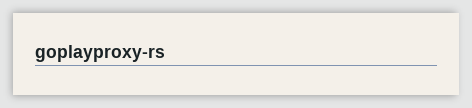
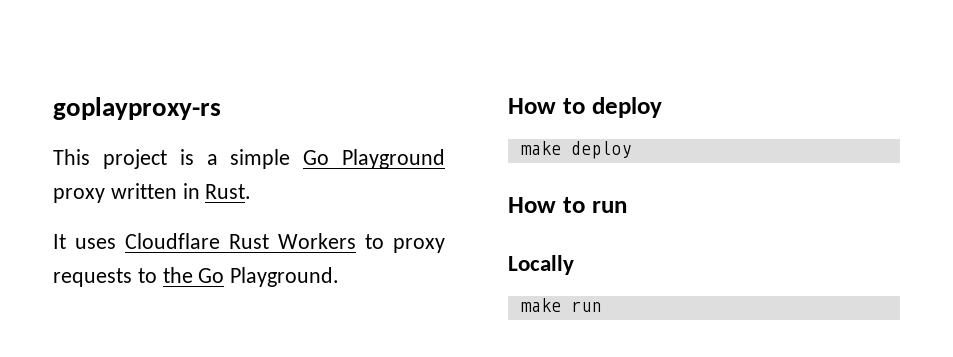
+ This project is a simple Go Playground proxy written in Rust.
+ It uses Cloudflare Rust Workers to proxy requests to the Go Playground.
+ How to deploy
+ make deploy
+ How to run
+ Locally
+ make run

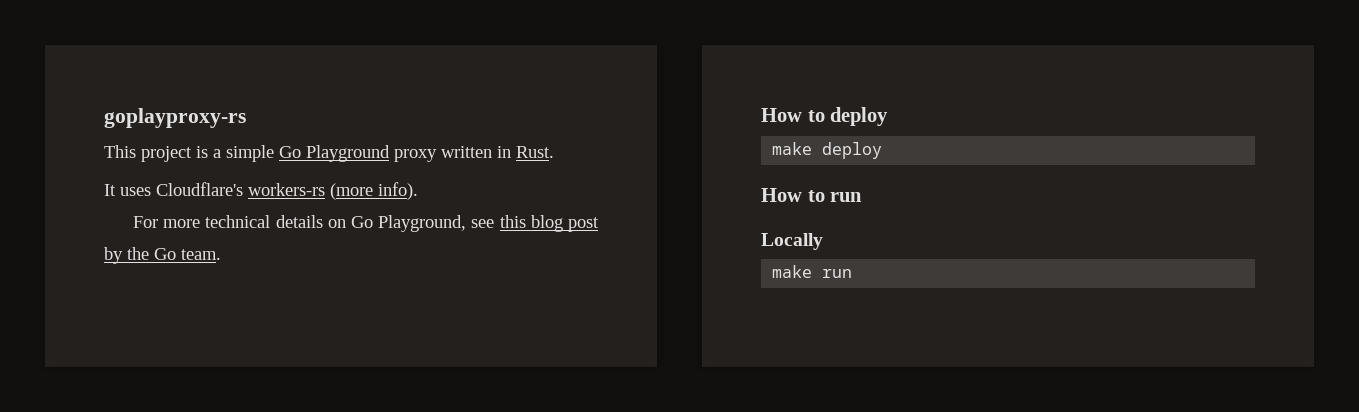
- It uses Cloudflare Rust Workers to proxy requests to the Go Playground.
+ It uses Cloudflare's workers-rs (more info).
+ For more technical details on Go Playground, see this blog post by the Go team.

